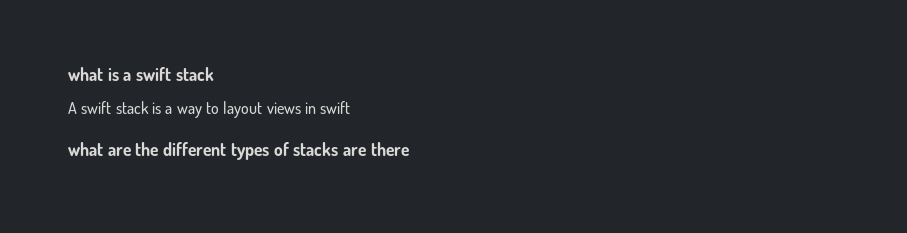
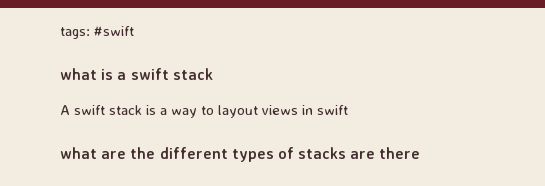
+ tags: #swift

